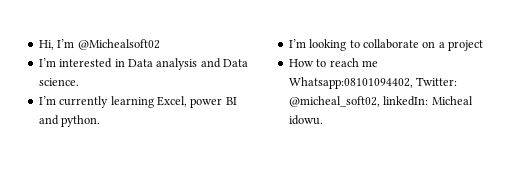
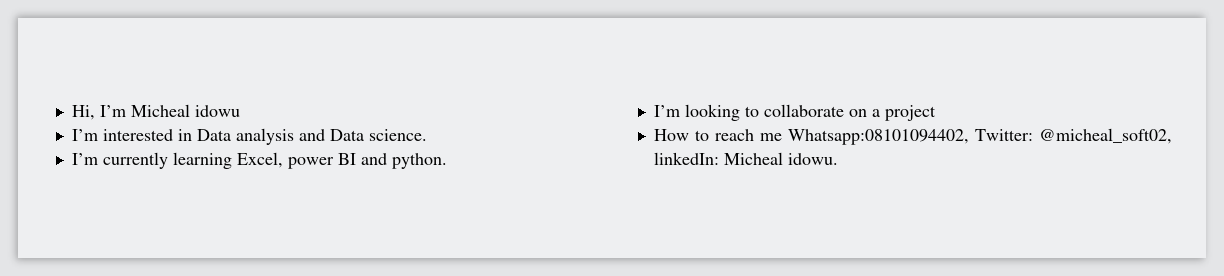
- Hi, I’m @Michealsoft02
+ Hi, I’m Micheal idowu

